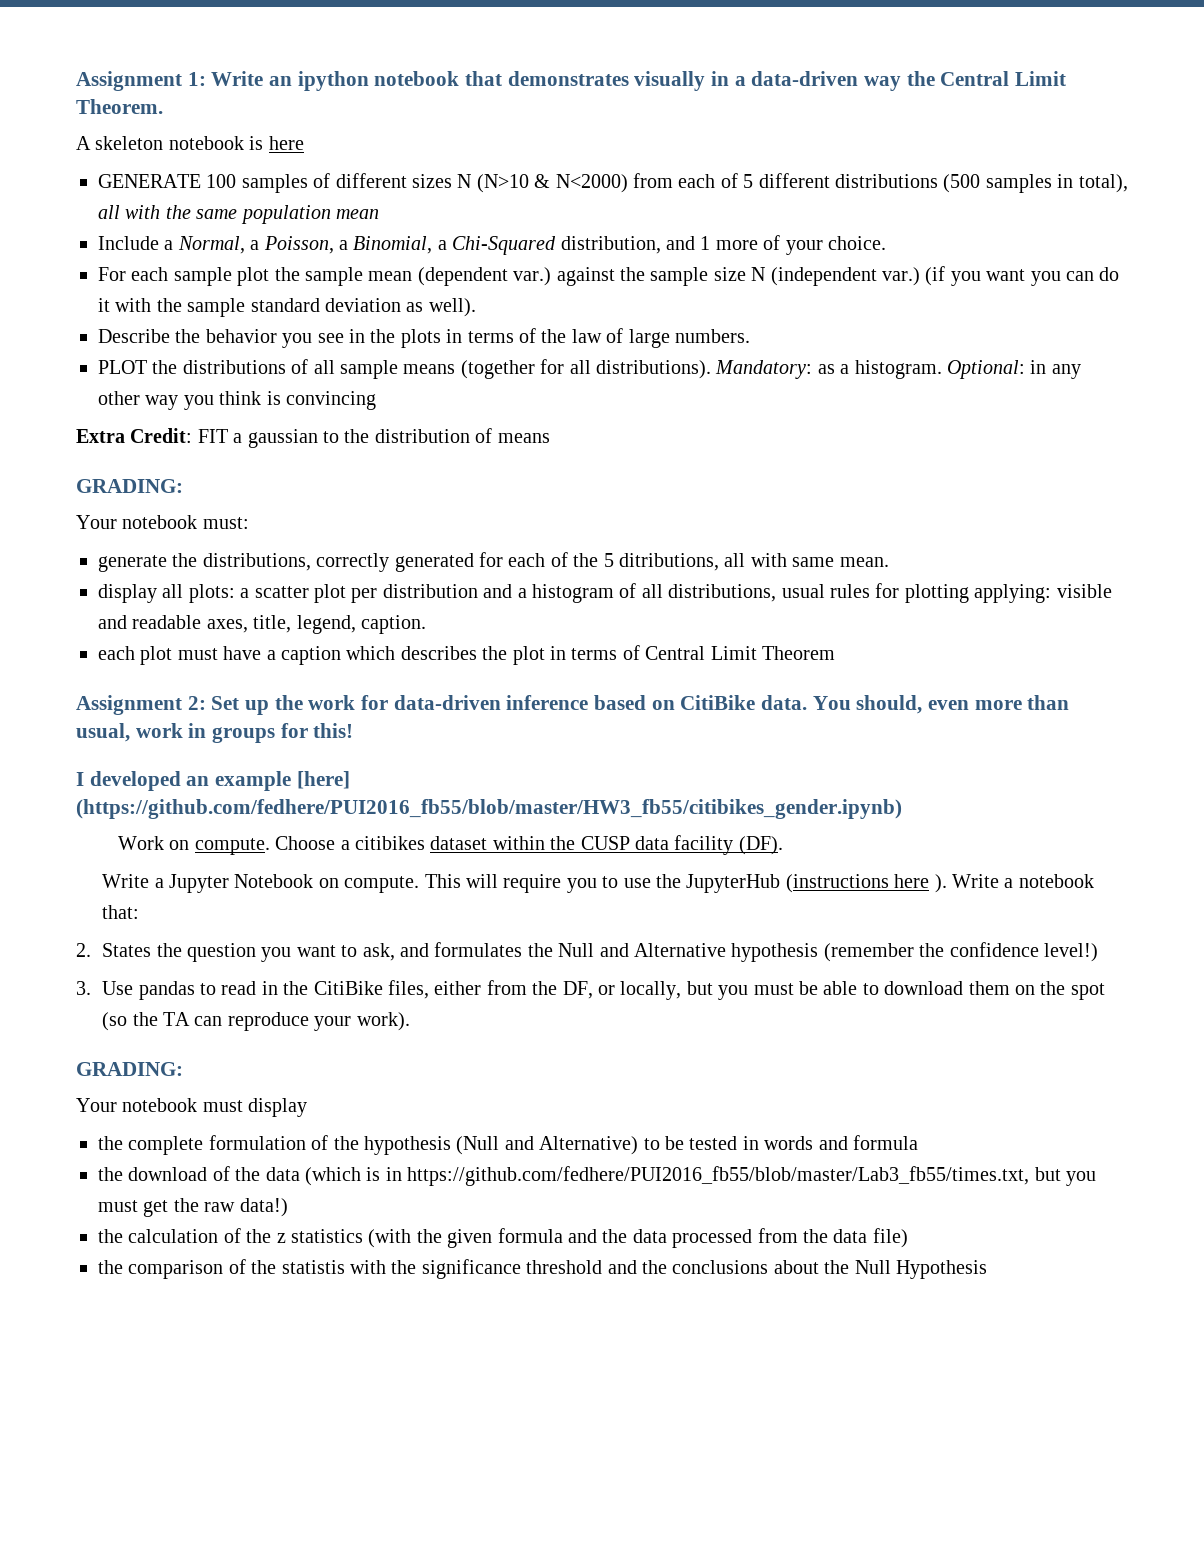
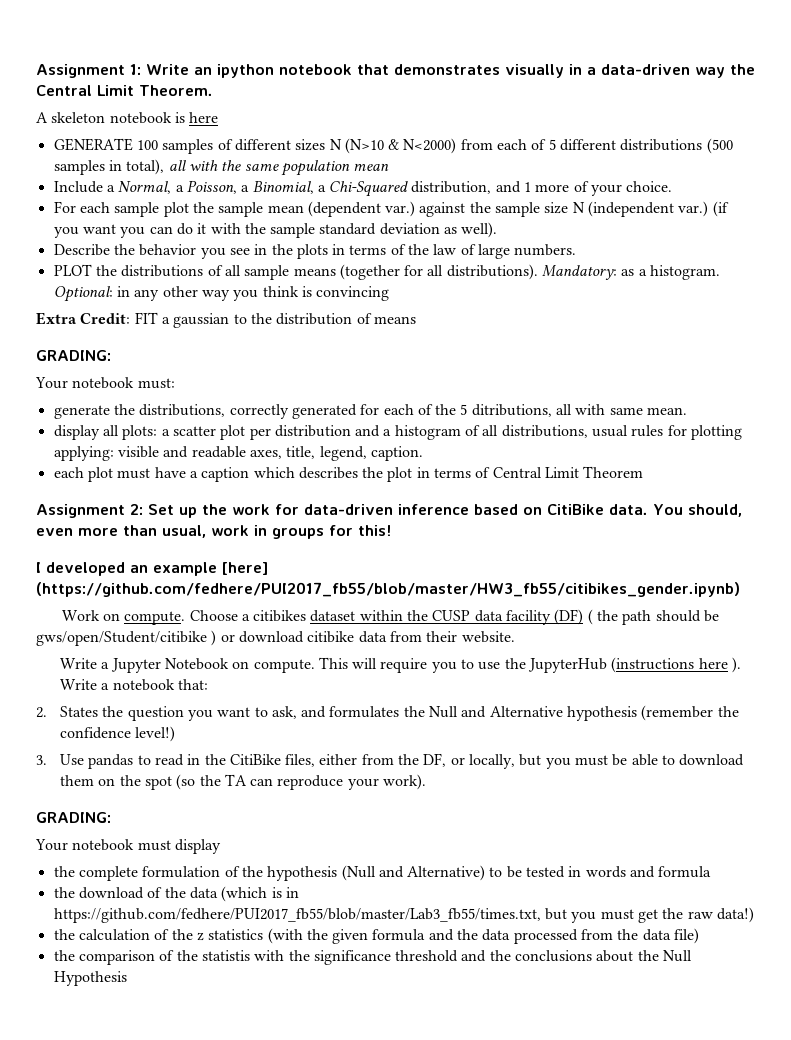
- I developed an example [here] (https://github.com/fedhere/PUI2016_fb55/blob/master/HW3_fb55/citibikes_gender.ipynb)
+ I developed an example [here] (https://github.com/fedhere/PUI2017_fb55/blob/master/HW3_fb55/citibikes_gender.ipynb)
- Choose a citibikes dataset within the CUSP data facility (DF).
+ Choose a citibikes dataset within the CUSP data facility (DF) ( the path should be gws/open/Student/citibike ) or download citibike data from their website.
- the download of the data (which is in https://github.com/fedhere/PUI2016_fb55/blob/master/Lab3_fb55/times.txt, but you must get the raw data!)
+ the download of the data (which is in https://github.com/fedhere/PUI2017_fb55/blob/master/Lab3_fb55/times.txt, but you must get the raw data!)

